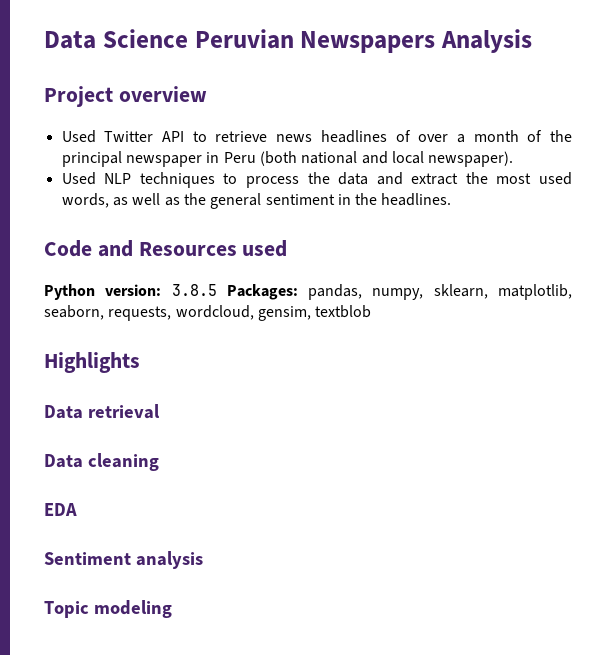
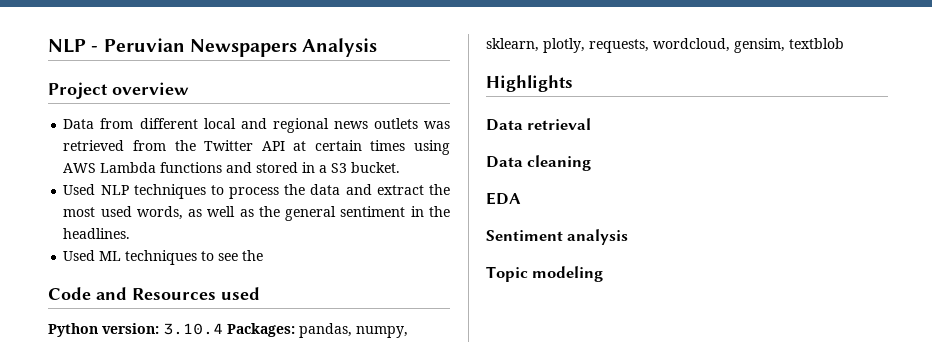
- Data Science Peruvian Newspapers Analysis
+ NLP - Peruvian Newspapers Analysis
- Used Twitter API to retrieve news headlines of over a month of the principal newspaper in Peru (both national and local newspaper).
+ Data from different local and regional news outlets was retrieved from the Twitter API at certain times using AWS Lambda functions and stored in a S3 bucket.
+ Used ML techniques to see the
- Python version: 3.8.5 Packages: pandas, numpy, sklearn, matplotlib, seaborn, requests, wordcloud, gensim, textblob
+ Python version: 3.10.4 Packages: pandas, numpy, sklearn, plotly, requests, wordcloud, gensim, textblob

